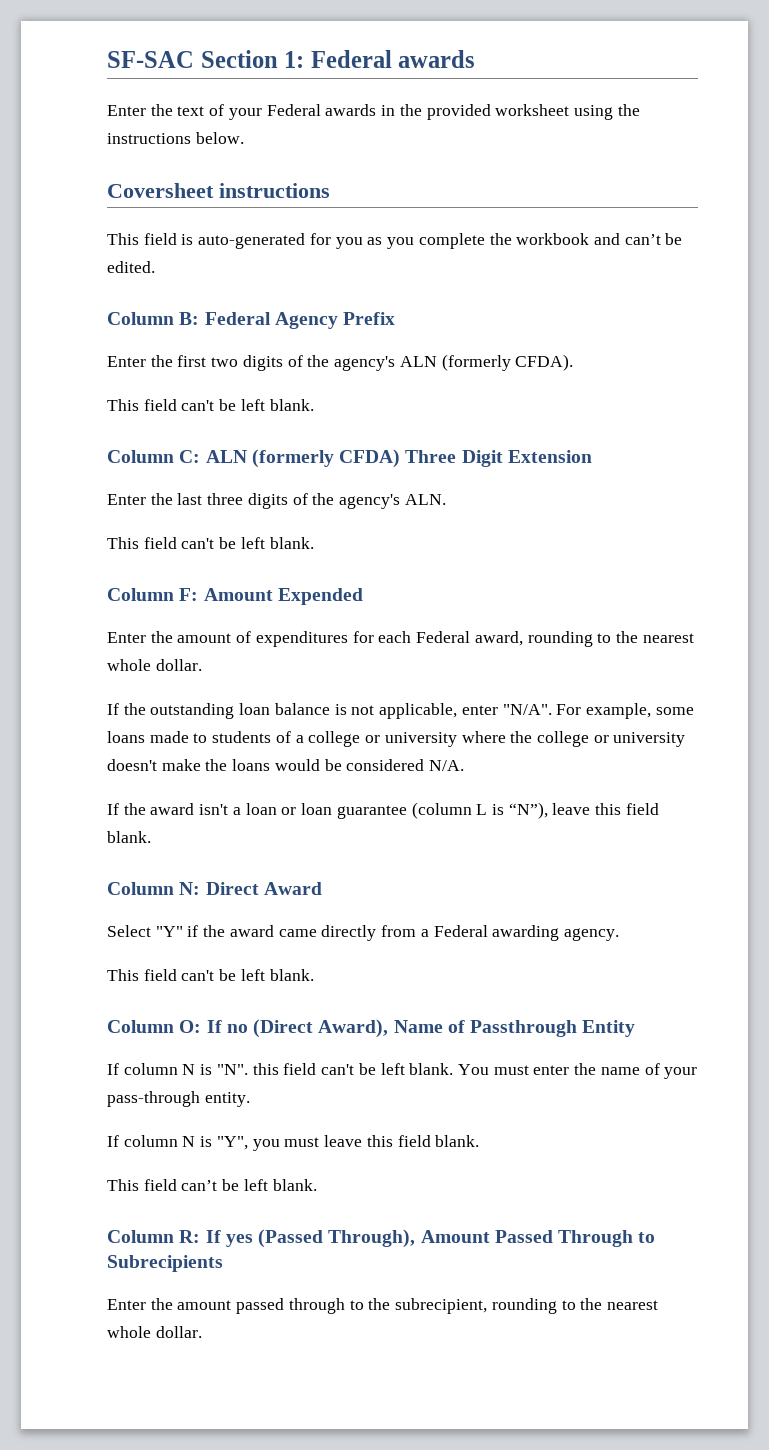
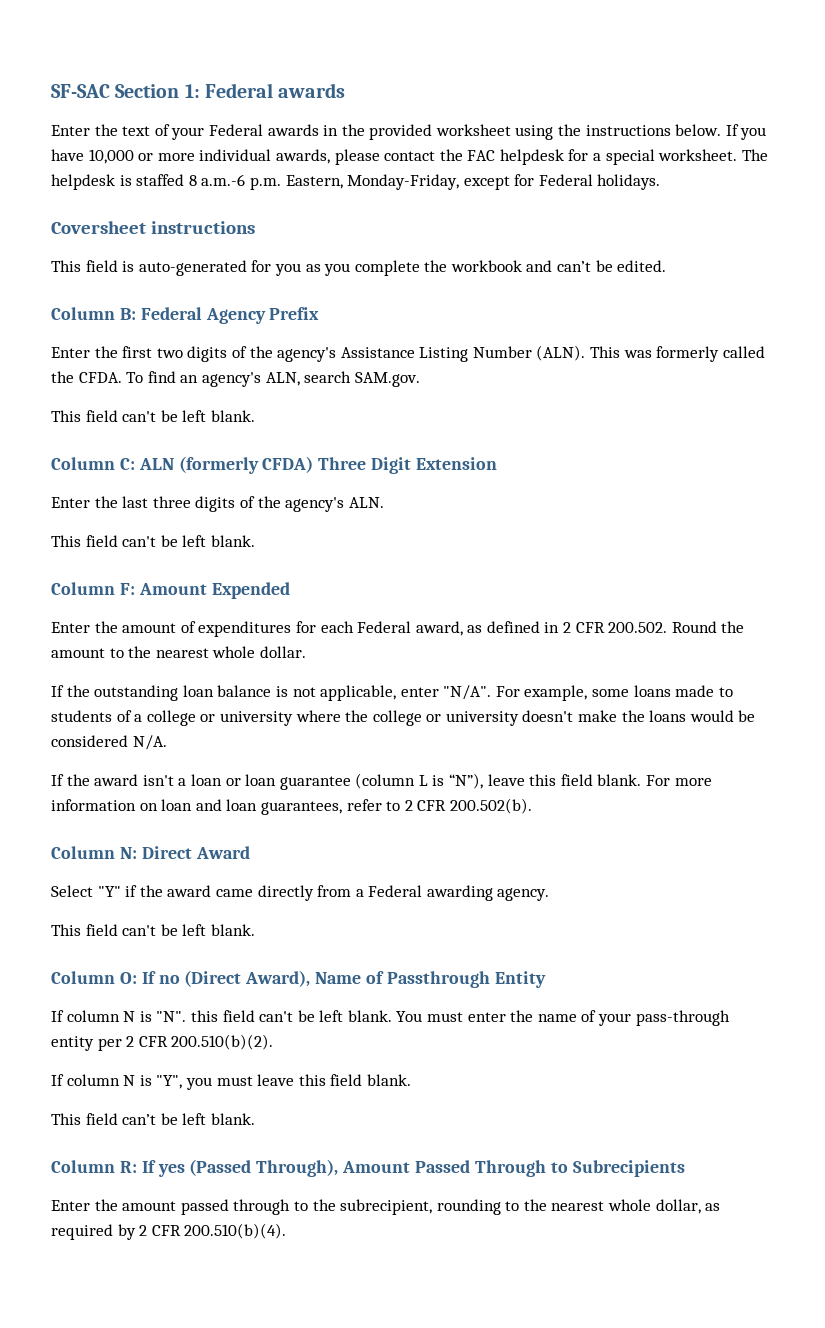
+ If you have 10,000 or more individual awards, please contact the FAC helpdesk for a special worksheet. The helpdesk is staffed 8 a.m.-6 p.m. Eastern, Monday-Friday, except for Federal holidays.
- Enter the first two digits of the agency's ALN (formerly CFDA).
+ Enter the first two digits of the agency's Assistance Listing Number (ALN). This was formerly called the CFDA. To find an agency's ALN, search SAM.gov.
- Enter the amount of expenditures for each Federal award, rounding to the nearest whole dollar.
+ Enter the amount of expenditures for each Federal award, as defined in 2 CFR 200.502. Round the amount to the nearest whole dollar.
+ For more information on loan and loan guarantees, refer to 2 CFR 200.502(b).
- You must enter the name of your pass-through entity.
+ You must enter the name of your pass-through entity per 2 CFR 200.510(b)(2).
- Enter the amount passed through to the subrecipient, rounding to the nearest whole dollar.
+ Enter the amount passed through to the subrecipient, rounding to the nearest whole dollar, as required by 2 CFR 200.510(b)(4).

